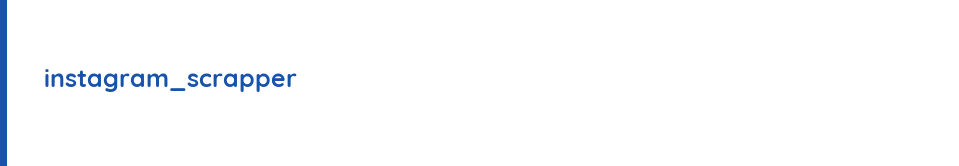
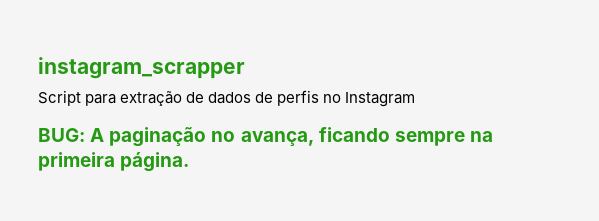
+ Script para extração de dados de perfis no Instagram
+ BUG: A paginação no avança, ficando sempre na primeira página.

